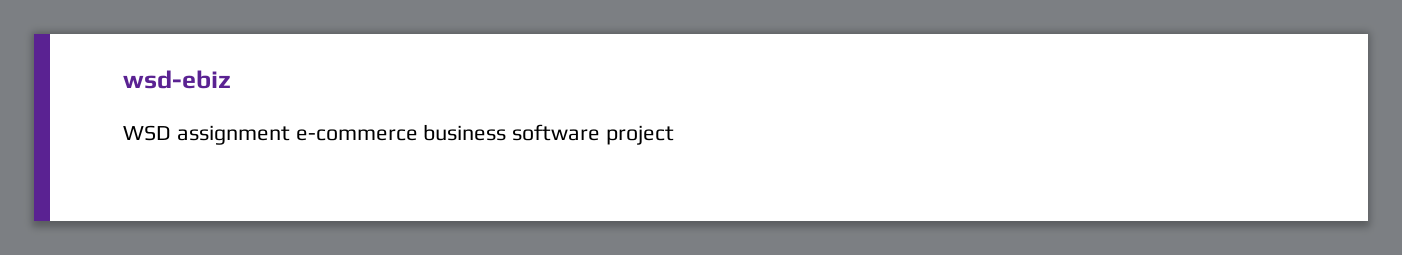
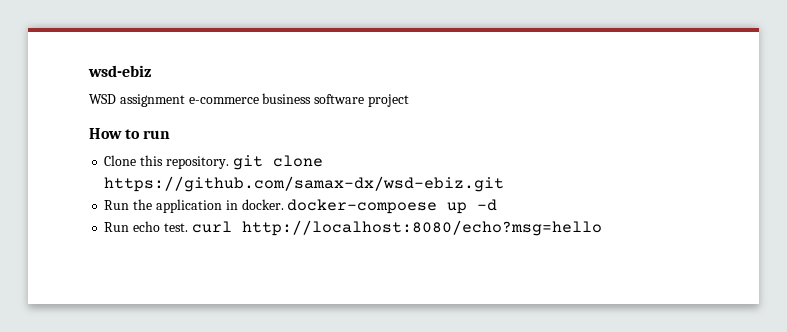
+ How to run
+ Clone this repository. git clone https://github.com/samax-dx/wsd-ebiz.git
+ Run the application in docker. docker-compoese up -d
+ Run echo test. curl http://localhost:8080/echo?msg=hello

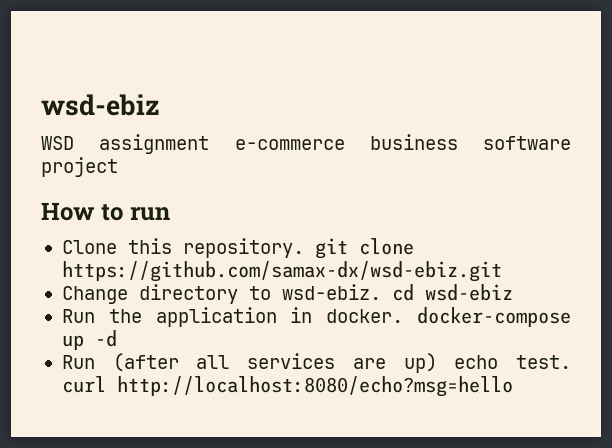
+ Change directory to wsd-ebiz. cd wsd-ebiz
- Run the application in docker. docker-compoese up -d
+ Run the application in docker. docker-compose up -d
- Run echo test. curl http://localhost:8080/echo?msg=hello
+ Run (after all services are up) echo test. curl http://localhost:8080/echo?msg=hello

